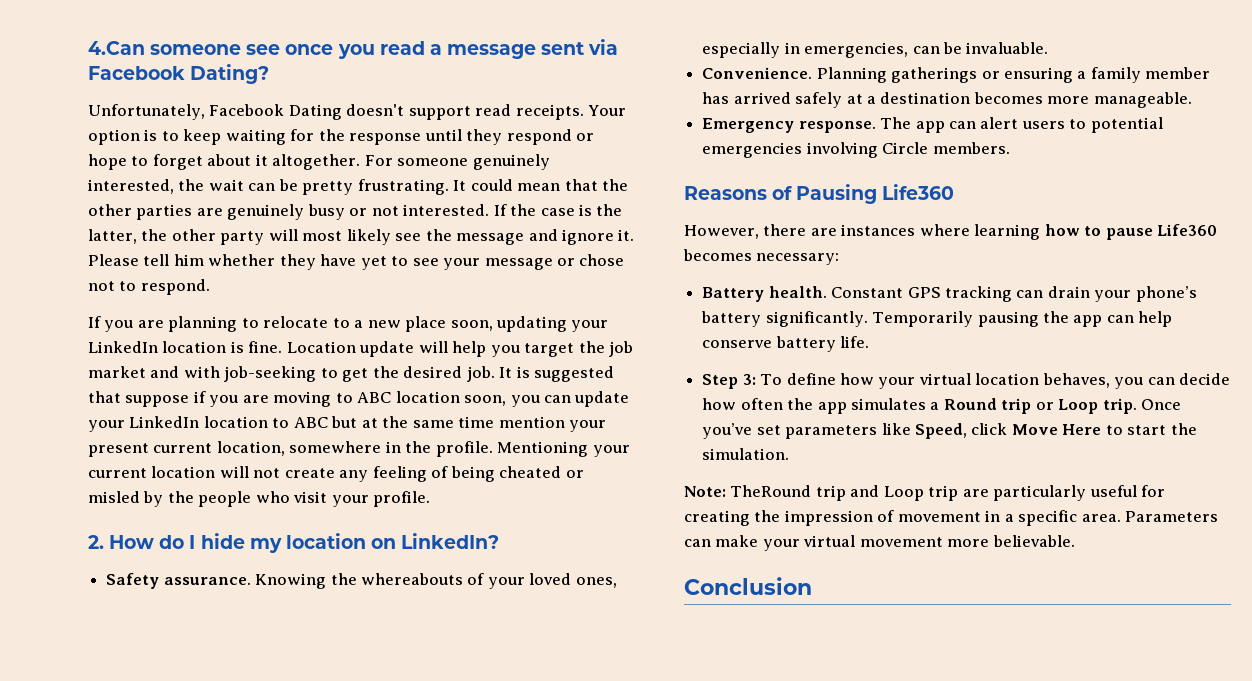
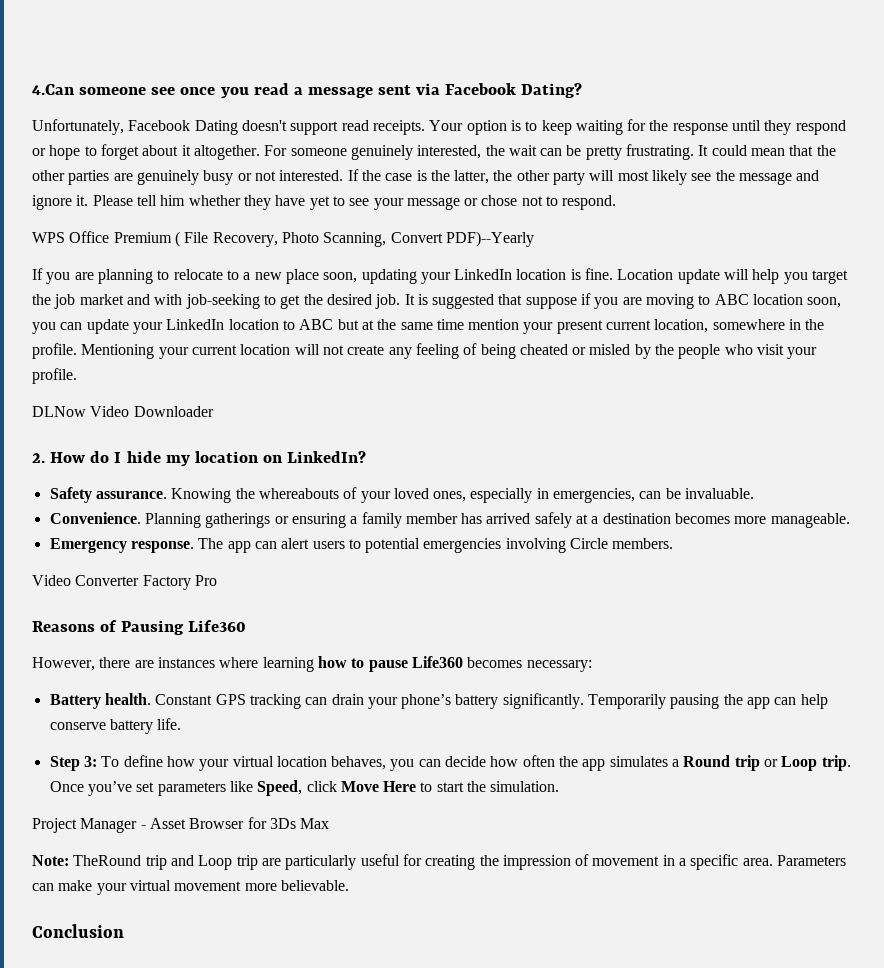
+ WPS Office Premium ( File Recovery, Photo Scanning, Convert PDF)--Yearly
+ DLNow Video Downloader
+ Video Converter Factory Pro
+ Project Manager - Asset Browser for 3Ds Max

